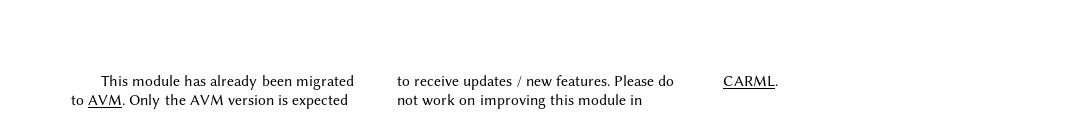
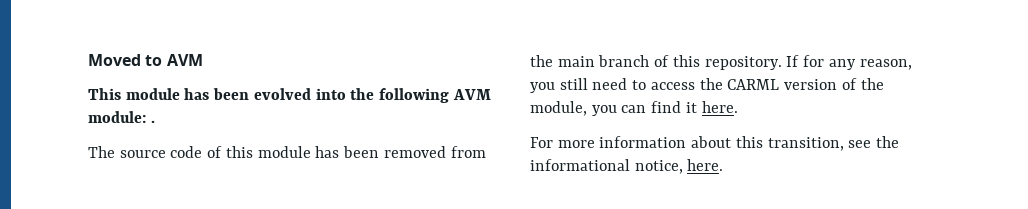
- This module has already been migrated to AVM. Only the AVM version is expected to receive updates / new features. Please do not work on improving this module in CARML.
+ Moved to AVM
+ This module has been evolved into the following AVM module: .
+ The source code of this module has been removed from the main branch of this repository. If for any reason, you still need to access the CARML version of the module, you can find it here.
+ For more information about this transition, see the informational notice, here.

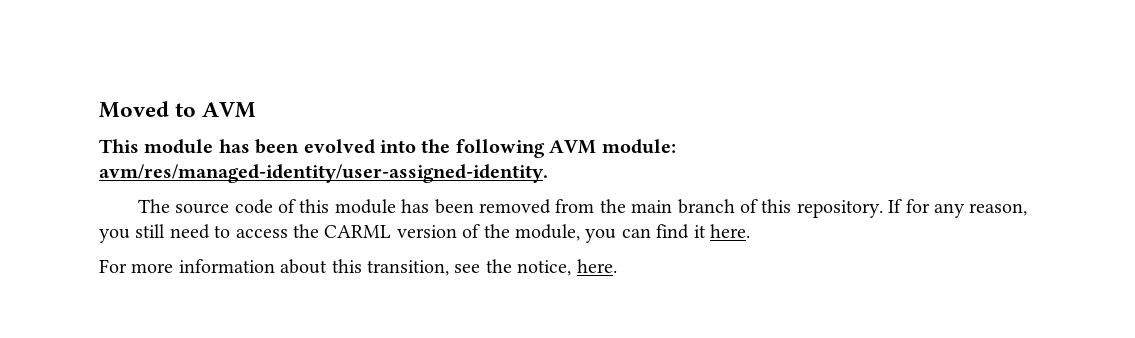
- This module has been evolved into the following AVM module: .
+ This module has been evolved into the following AVM module: avm/res/managed-identity/user-assigned-identity.
- For more information about this transition, see the informational notice, here.
+ For more information about this transition, see the notice, here.

